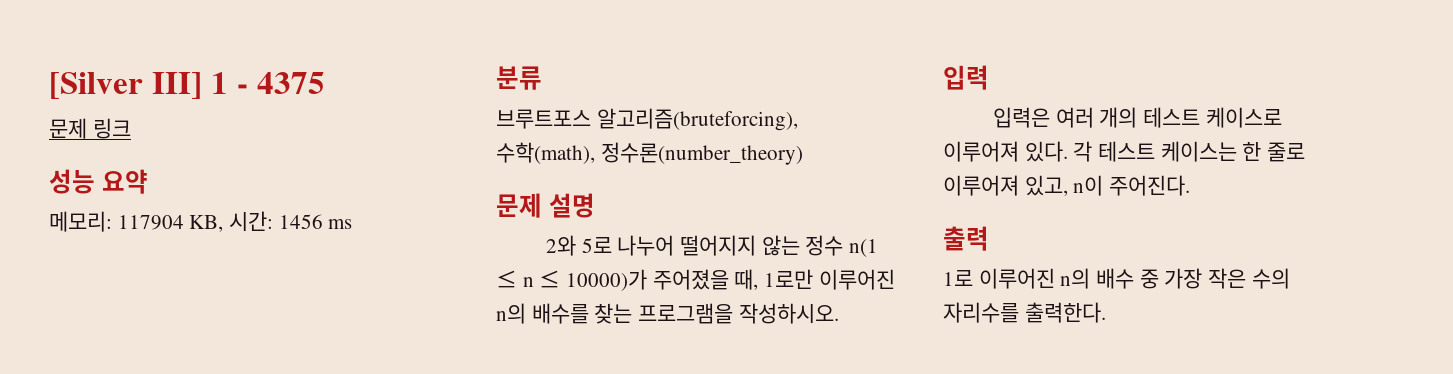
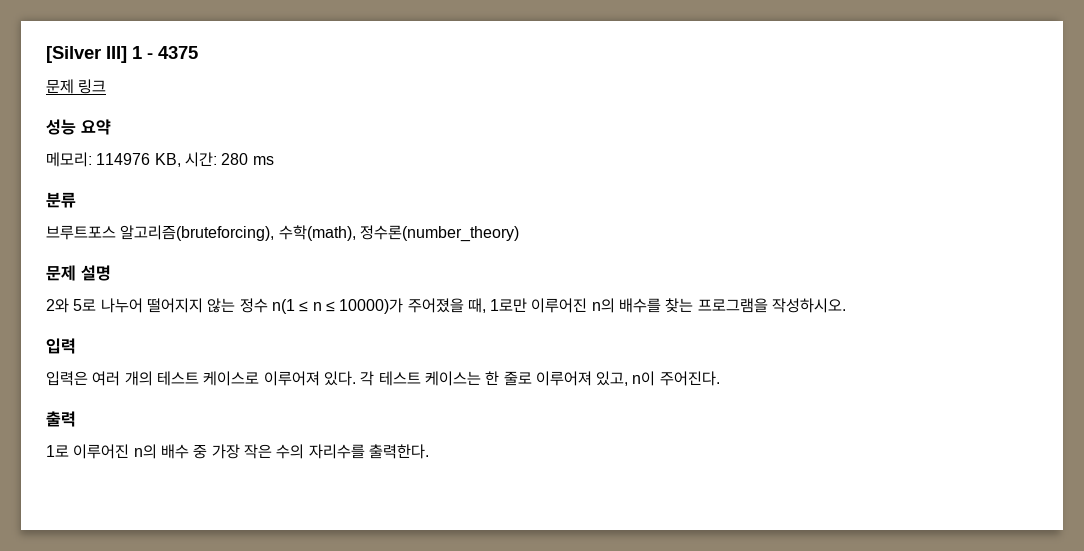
- 메모리: 117904 KB, 시간: 1456 ms
+ 메모리: 114976 KB, 시간: 280 ms

